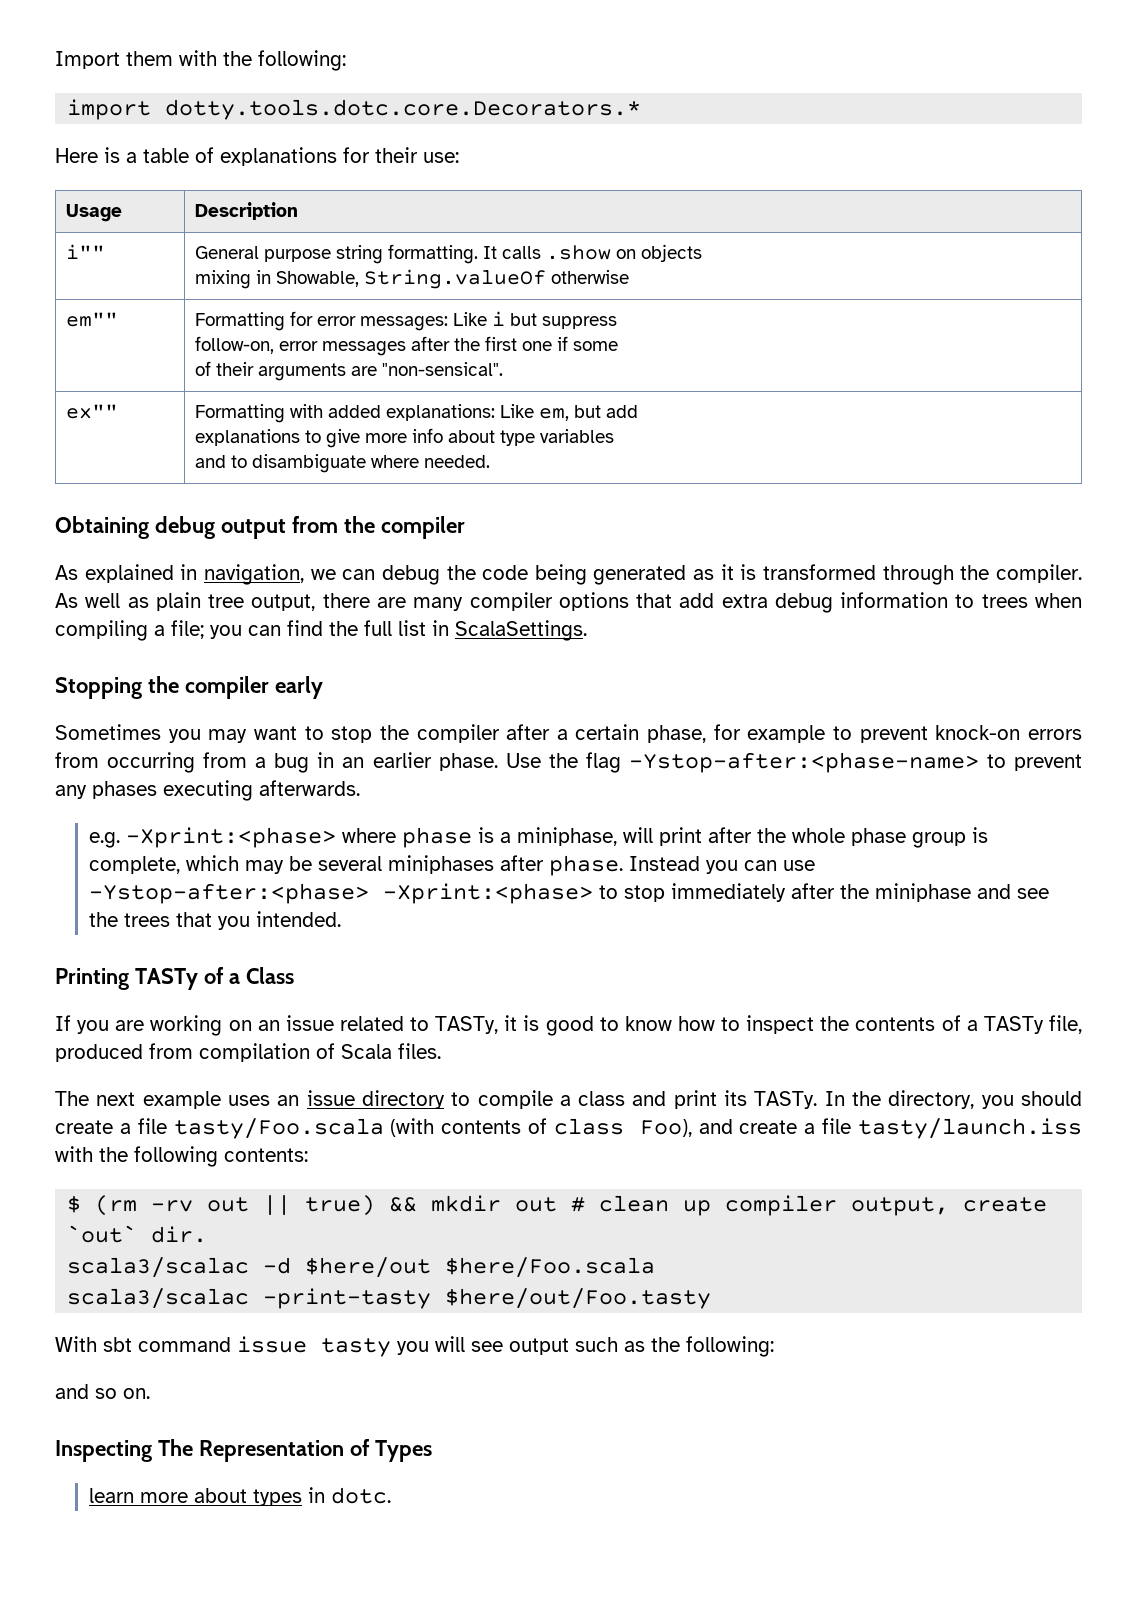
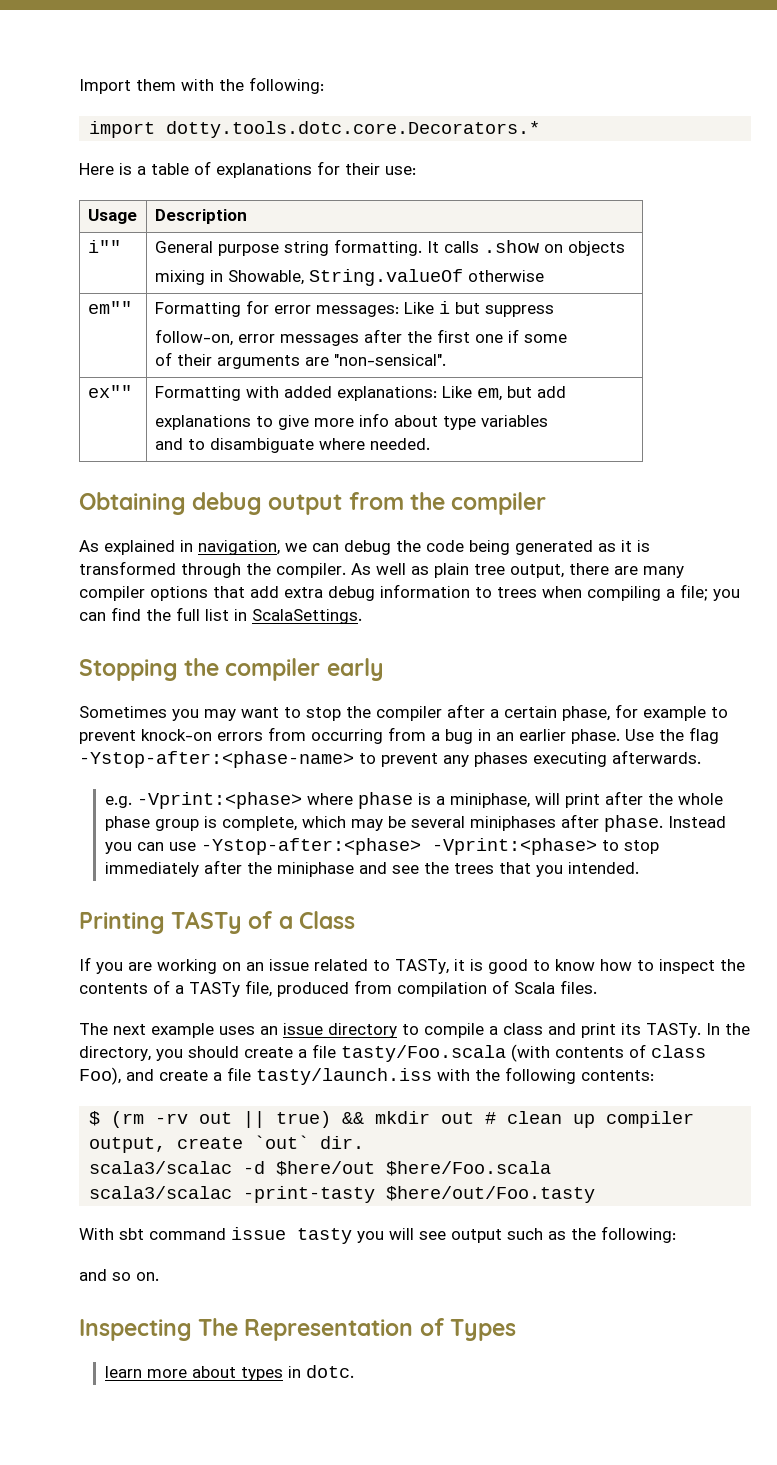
- e.g. -Xprint:<phase> where phase is a miniphase, will print after the whole phase group is complete, which may be several miniphases after phase.
+ e.g. -Vprint:<phase> where phase is a miniphase, will print after the whole phase group is complete, which may be several miniphases after phase.
- Instead you can use -Ystop-after:<phase> -Xprint:<phase> to stop immediately after the miniphase and see the trees that you intended.
+ Instead you can use -Ystop-after:<phase> -Vprint:<phase> to stop immediately after the miniphase and see the trees that you intended.

